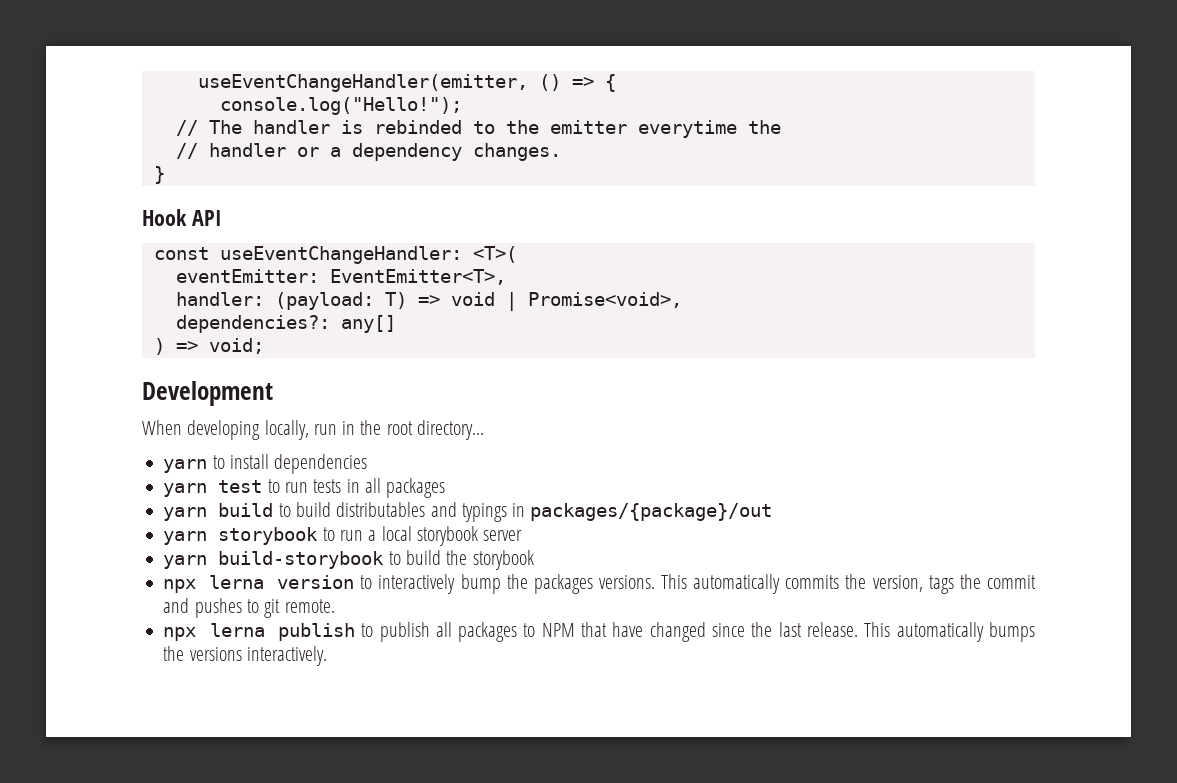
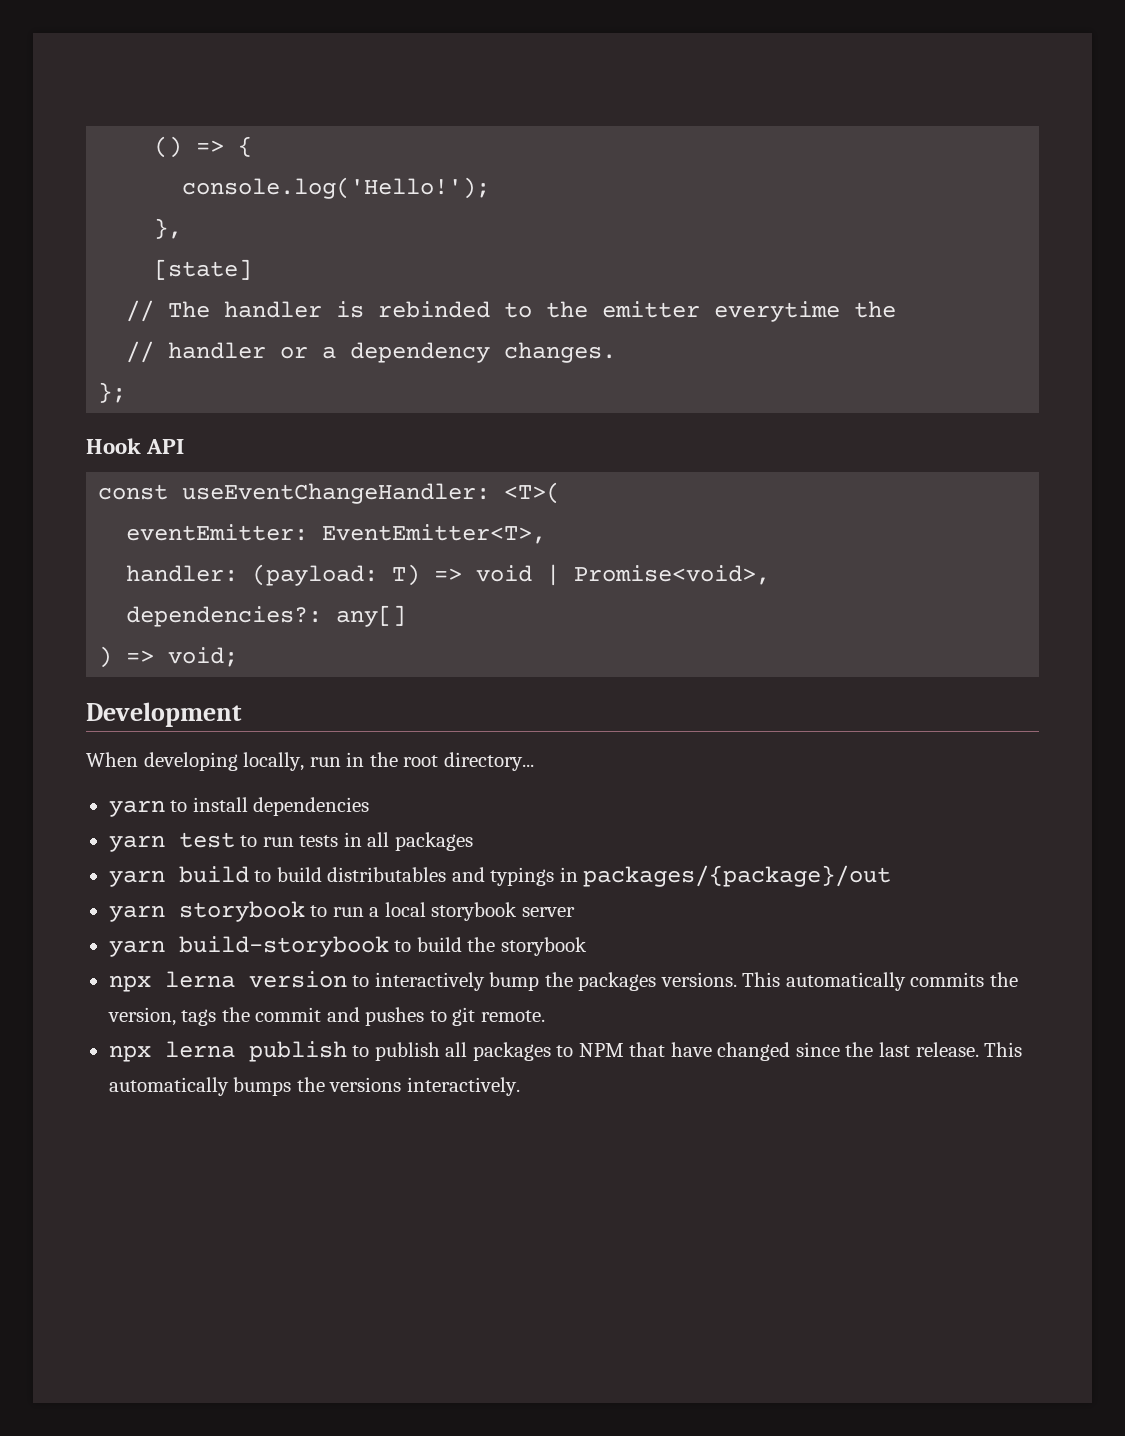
- useEventChangeHandler(emitter, () => {
+ () => {
- console.log("Hello!");
+ console.log('Hello!');
+ },
+ [state]
- }
+ };

